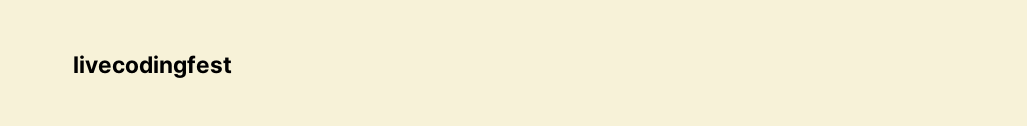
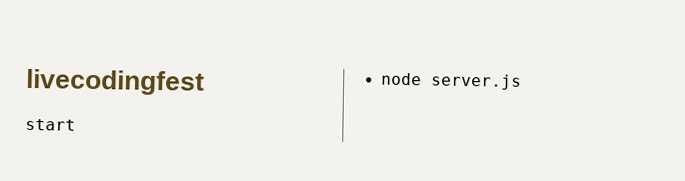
+ start
+ node server.js

